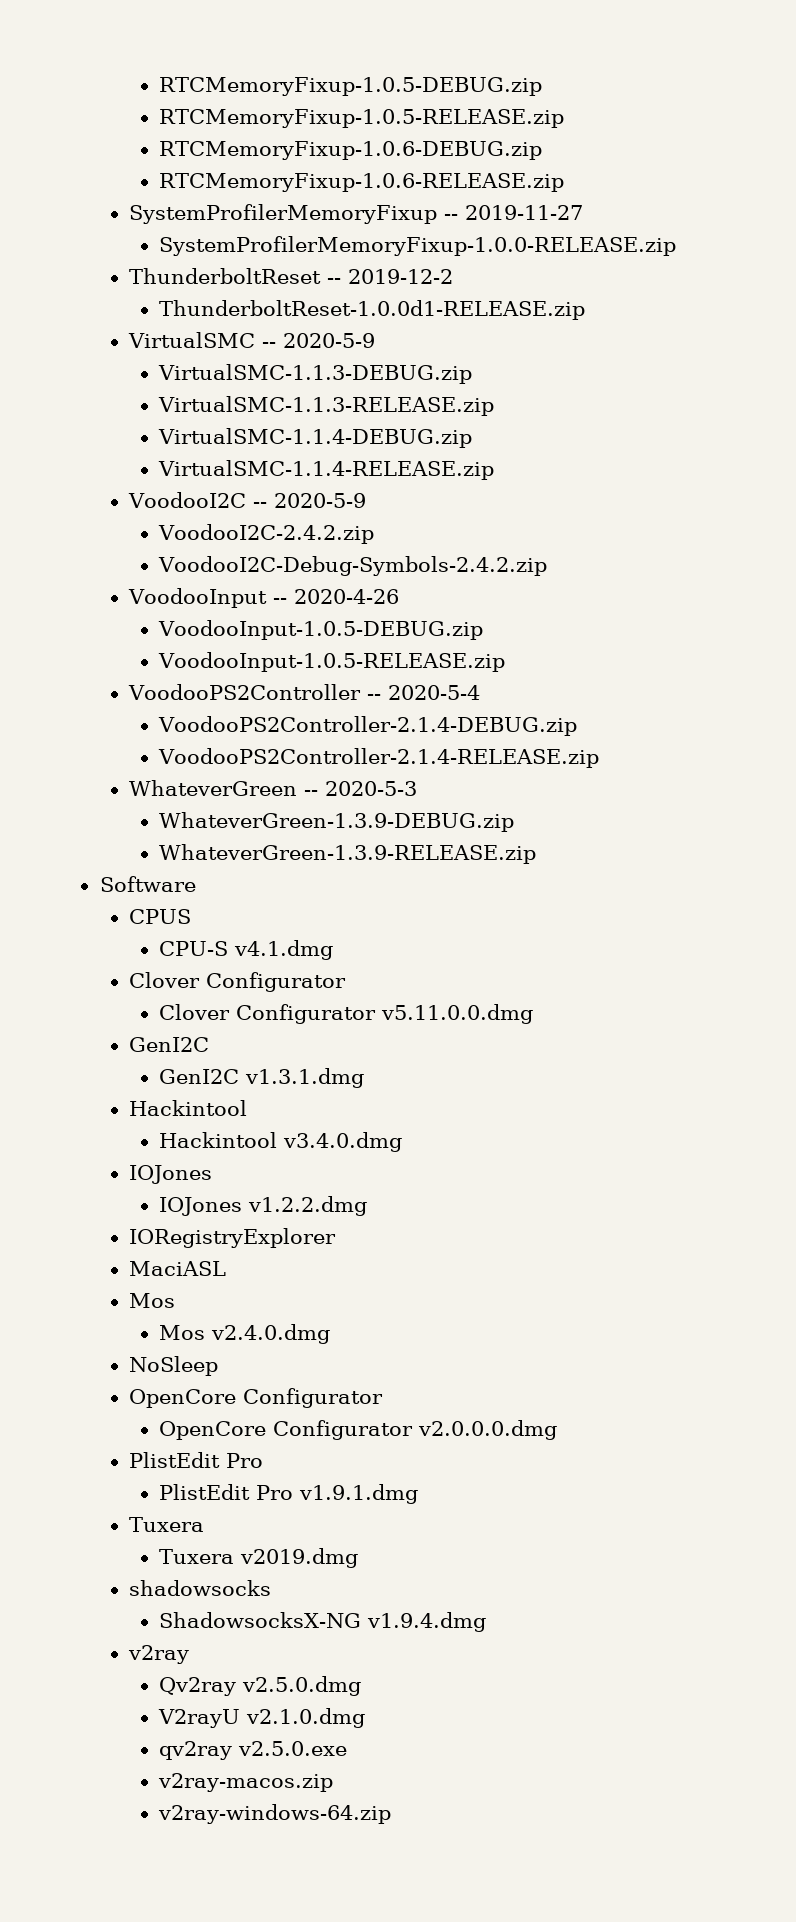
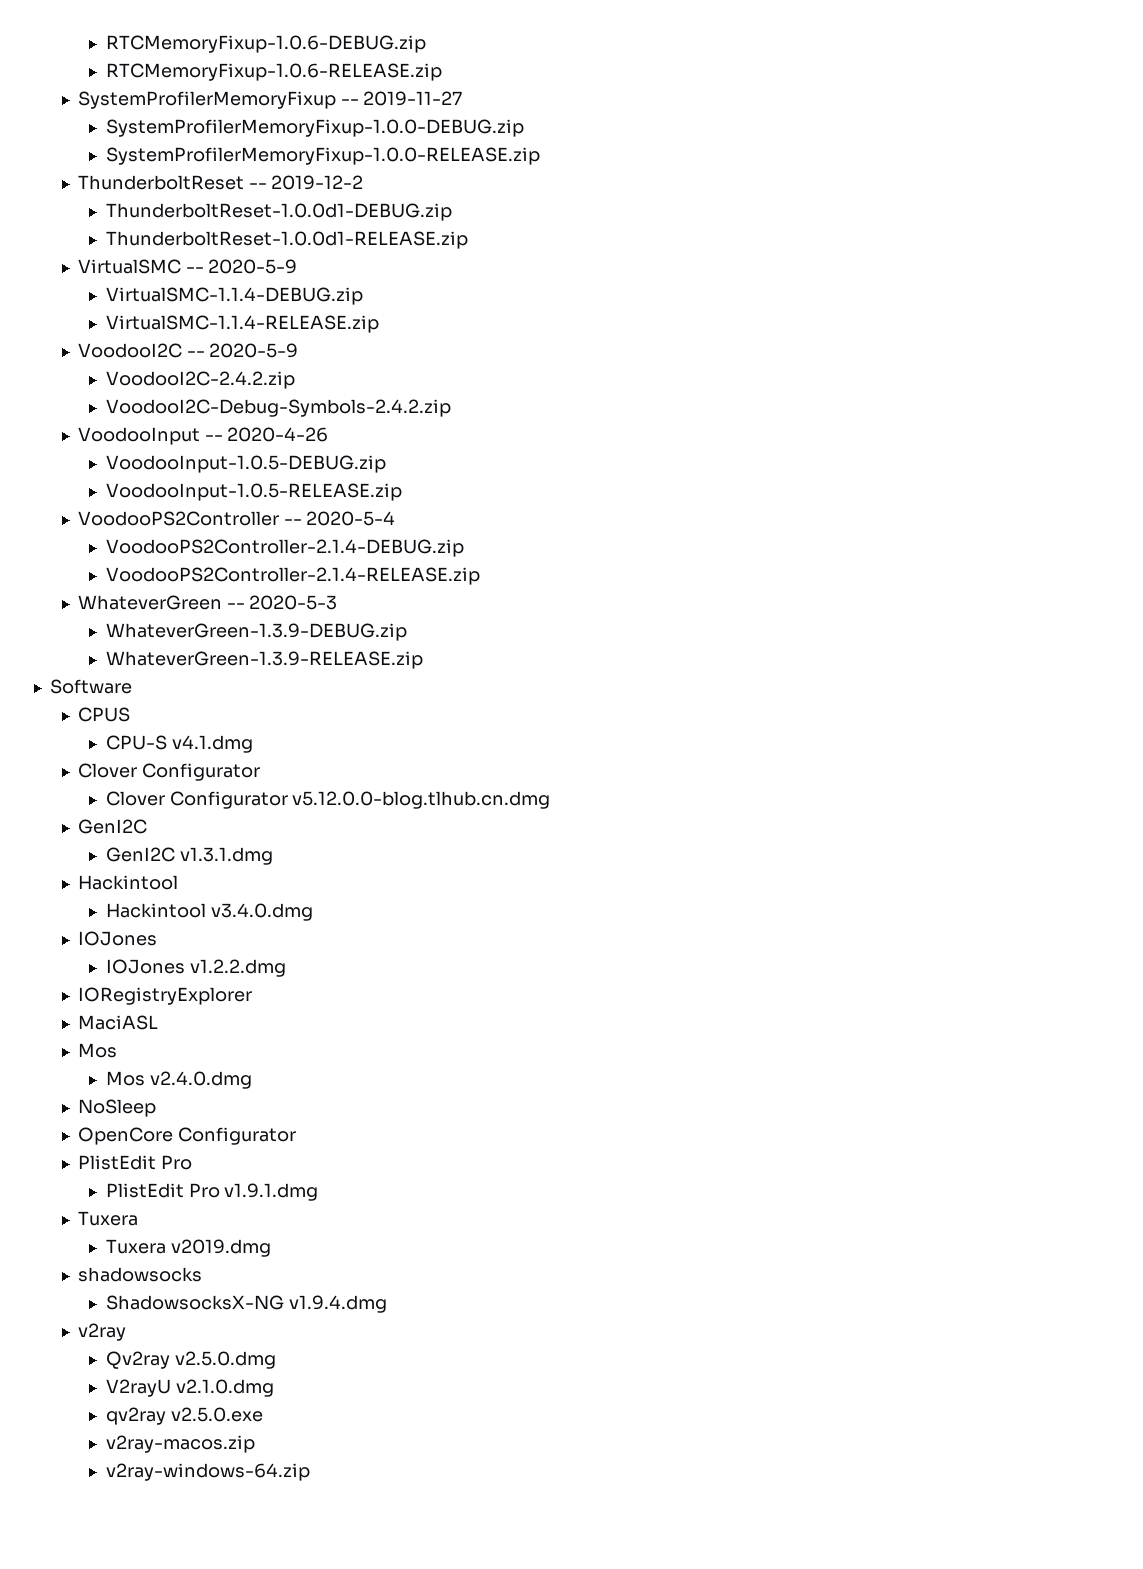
- RTCMemoryFixup-1.0.5-DEBUG.zip
- RTCMemoryFixup-1.0.5-RELEASE.zip
+ SystemProfilerMemoryFixup-1.0.0-DEBUG.zip
+ ThunderboltReset-1.0.0d1-DEBUG.zip
- VirtualSMC-1.1.3-DEBUG.zip
- VirtualSMC-1.1.3-RELEASE.zip
- Clover Configurator v5.11.0.0.dmg
+ Clover Configurator v5.12.0.0-blog.tlhub.cn.dmg
- OpenCore Configurator v2.0.0.0.dmg

